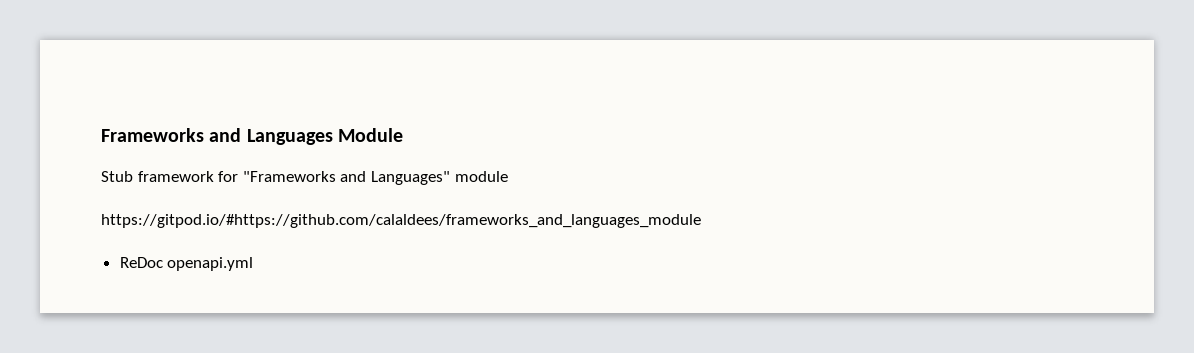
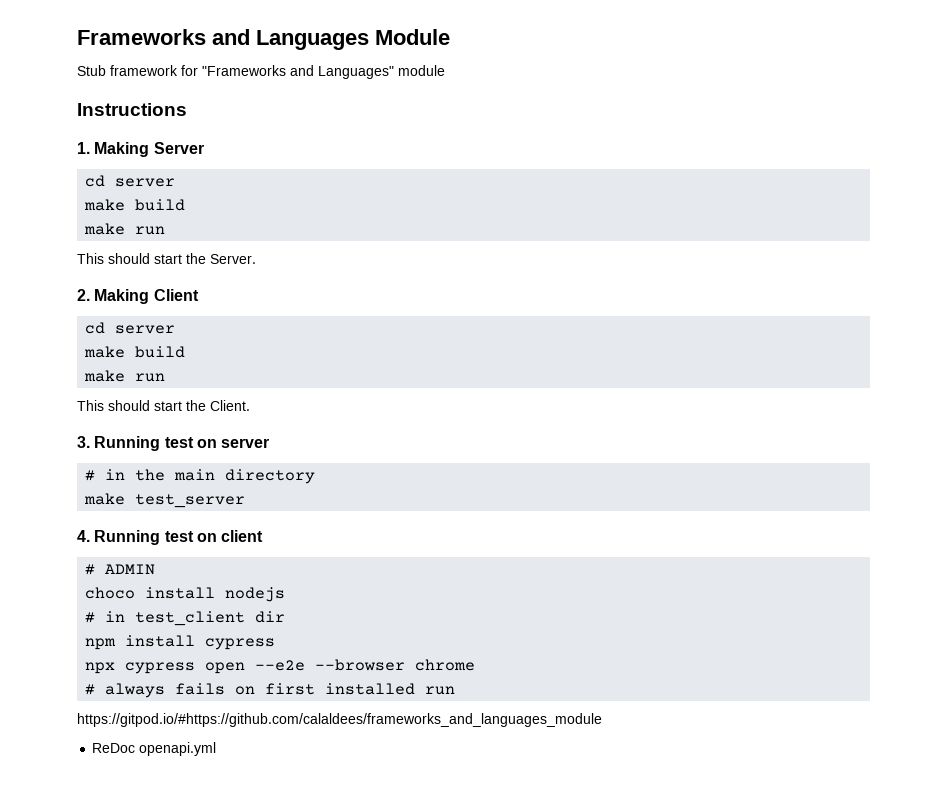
+ Instructions
+ 1. Making Server
+ cd server
+ make build
+ make run
+ This should start the Server.
+ 2. Making Client
+ cd server
+ make build
+ make run
+ This should start the Client.
+ 3. Running test on server
+ # in the main directory
+ make test_server
+ 4. Running test on client
+ # ADMIN
+ choco install nodejs
+ # in test_client dir
+ npm install cypress
+ npx cypress open --e2e --browser chrome
+ # always fails on first installed run

